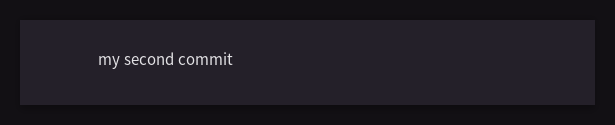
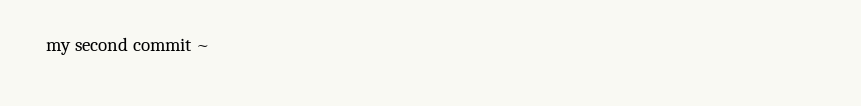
- my second commit
+ my second commit ~

